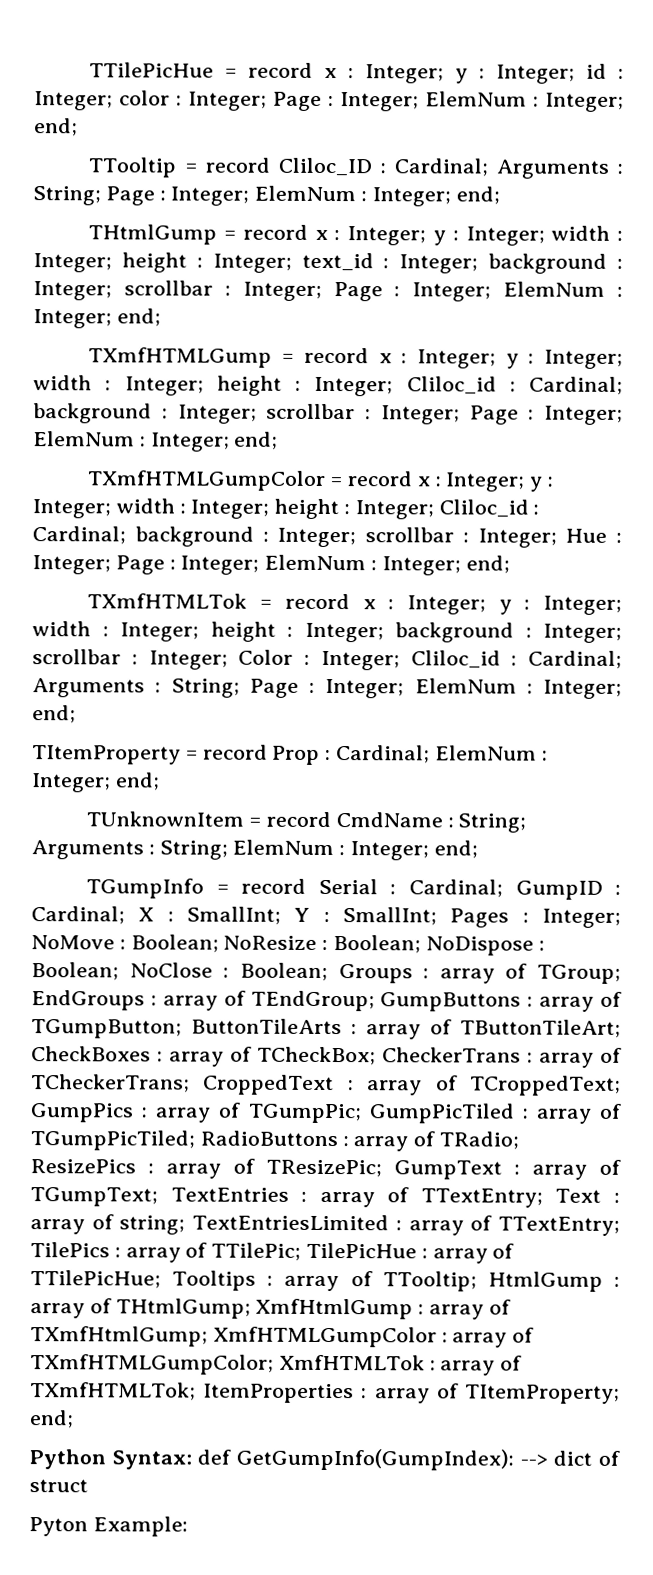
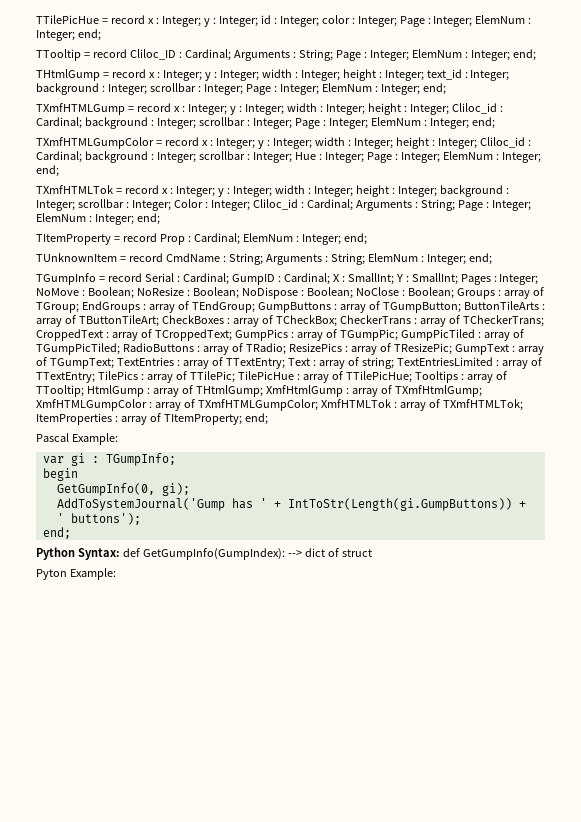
+ Pascal Example:
+ var gi : TGumpInfo;
+ begin
+ GetGumpInfo(0, gi);
+ AddToSystemJournal('Gump has ' + IntToStr(Length(gi.GumpButtons)) + ' buttons');
+ end;

